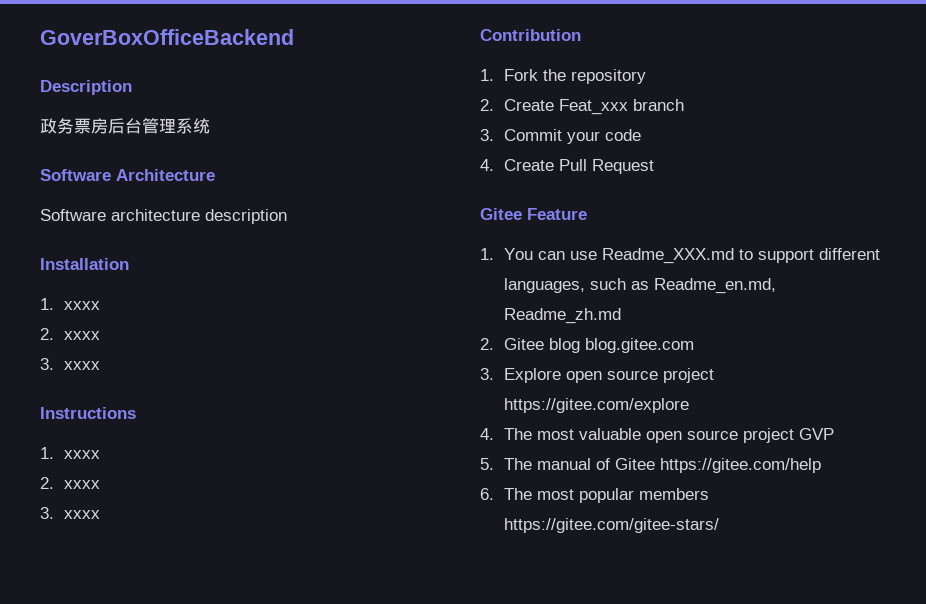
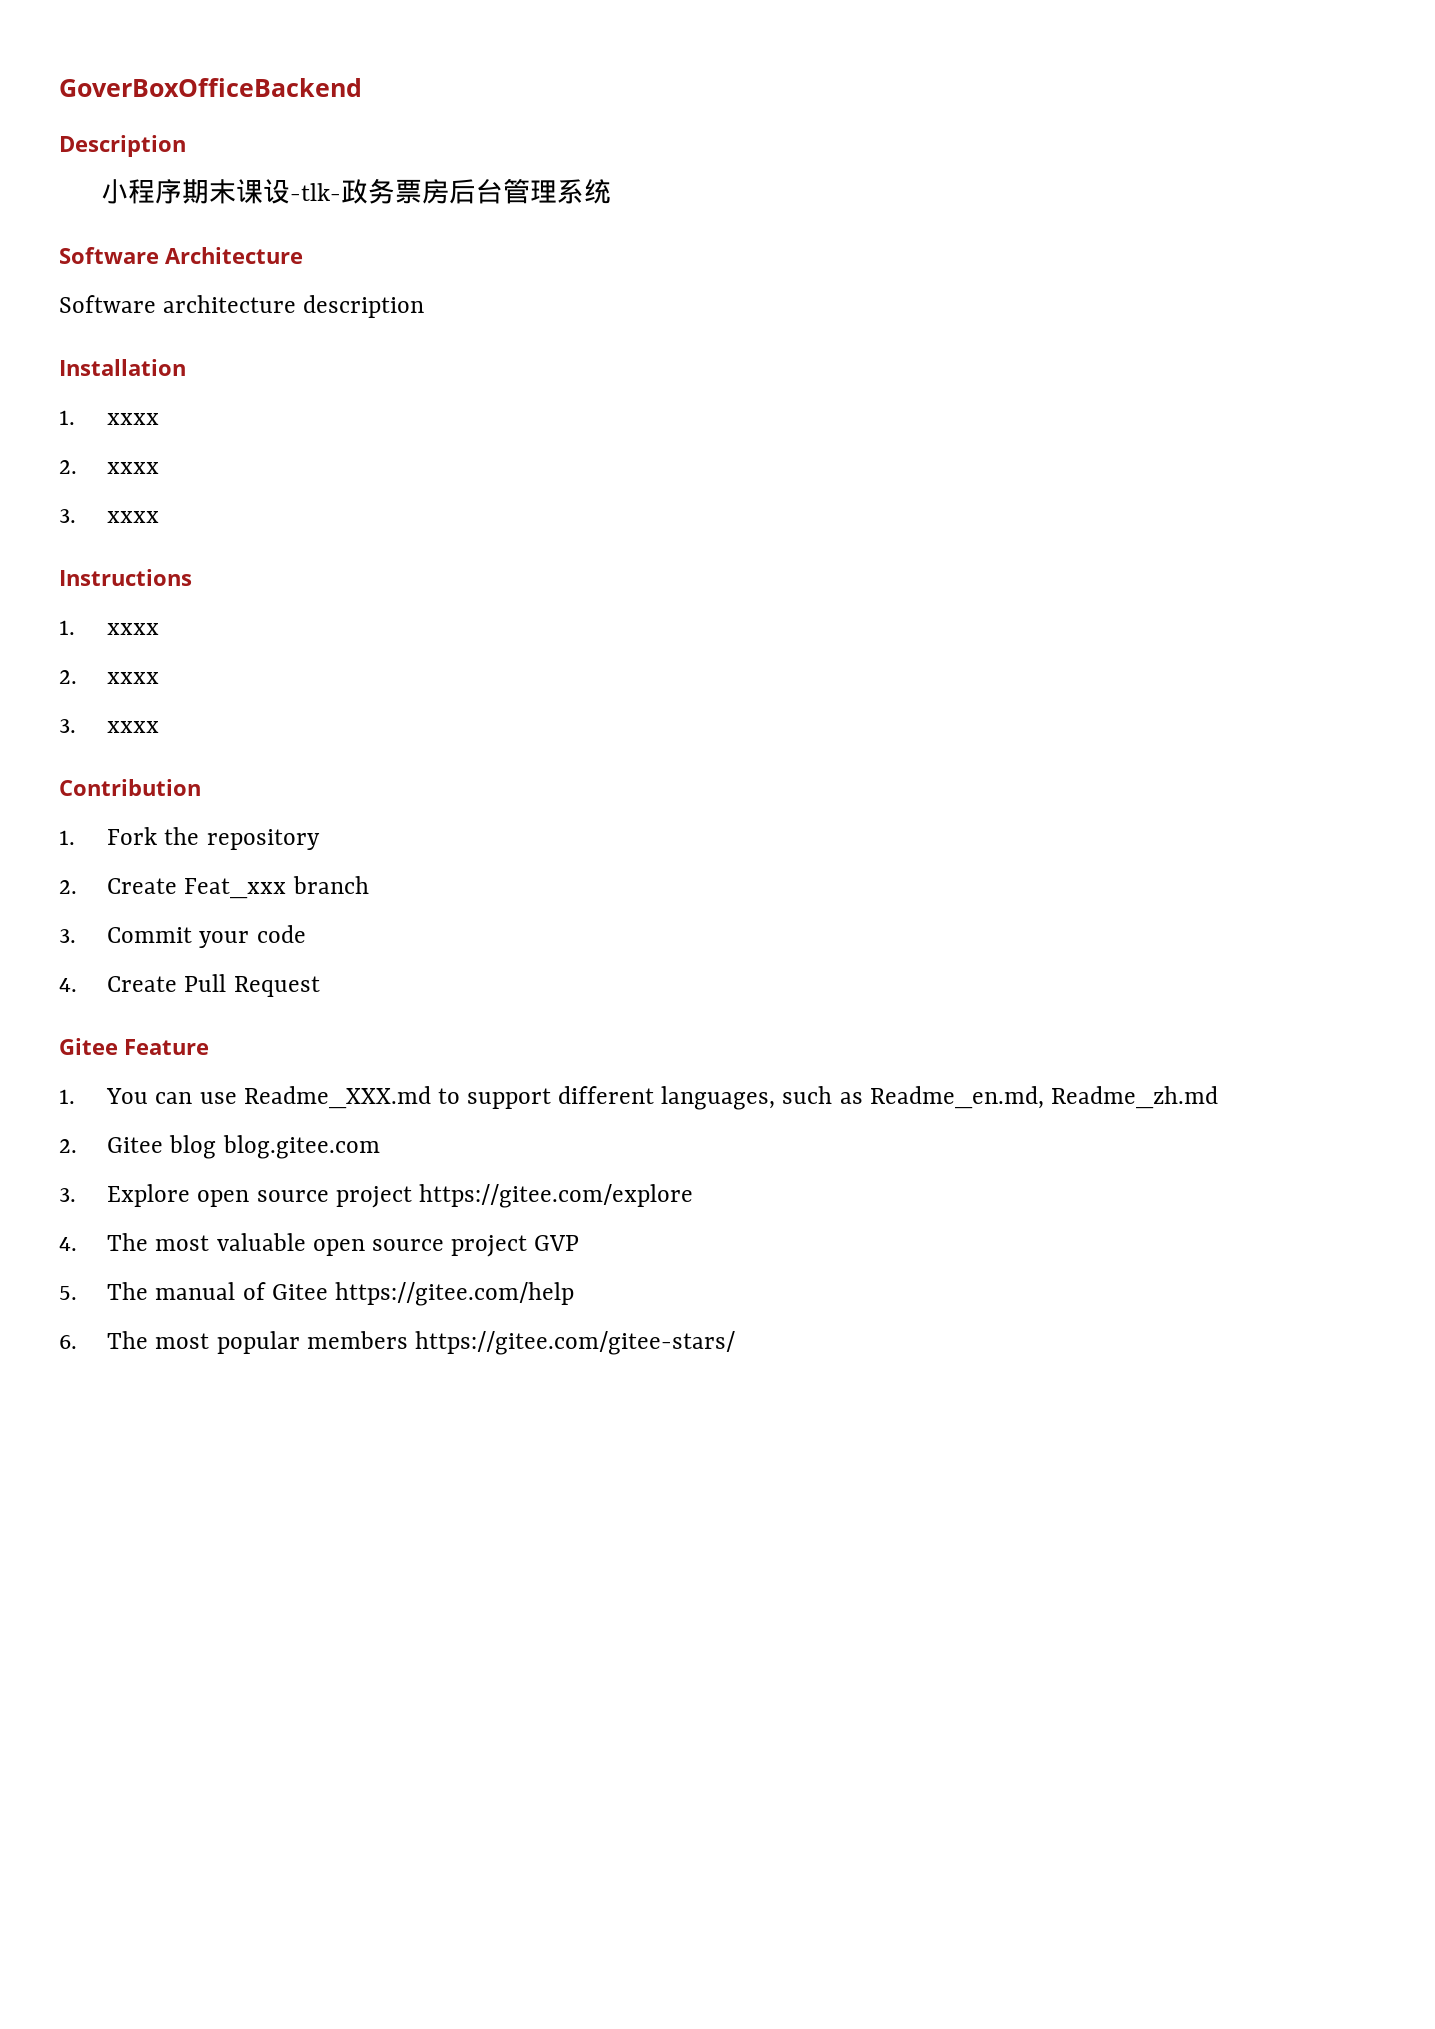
- 政务票房后台管理系统
+ 小程序期末课设-tlk-政务票房后台管理系统

